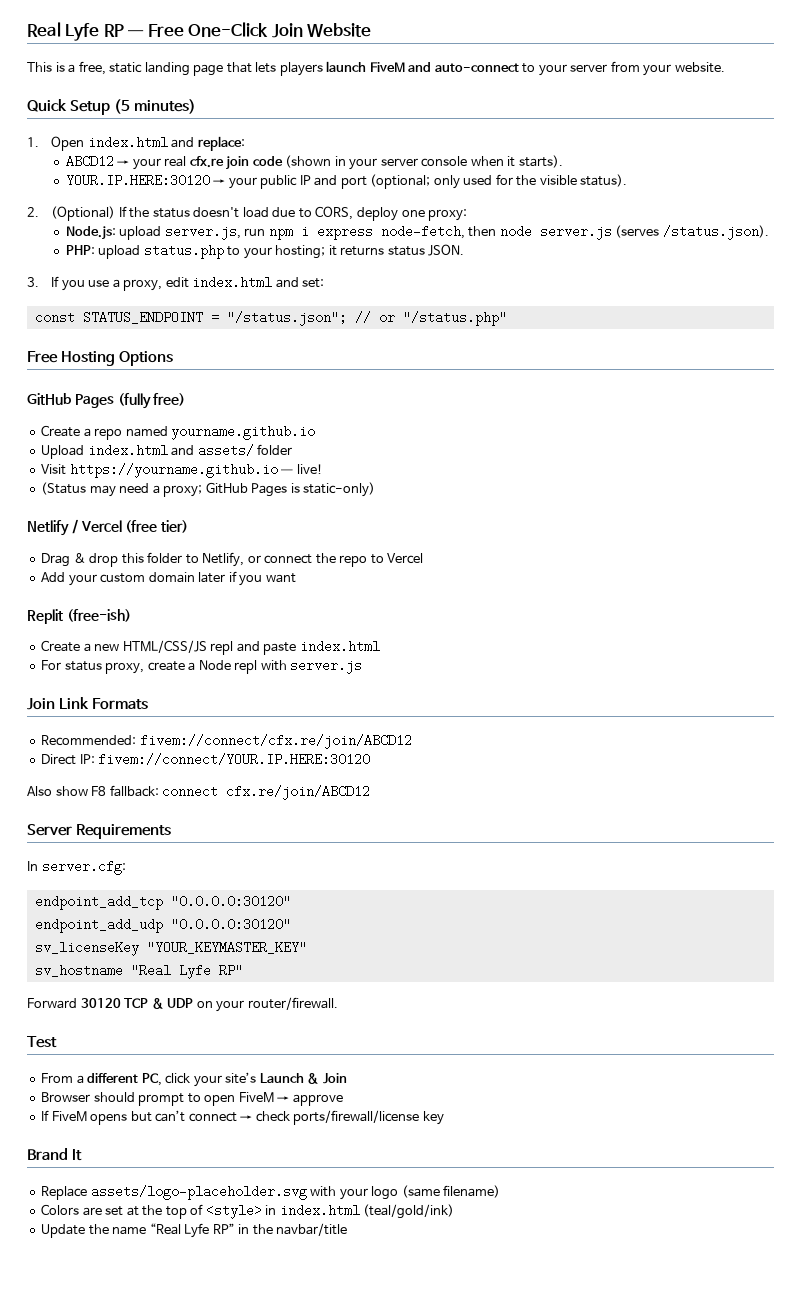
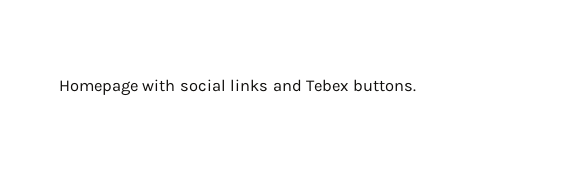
- Real Lyfe RP — Free One-Click Join Website
- This is a free, static landing page that lets players launch FiveM and auto-connect to your server from your website.
- Quick Setup (5 minutes)
- 1. Open index.html and replace:
- ABCD12 → your real cfx.re join code (shown in your server console when it starts).
- YOUR.IP.HERE:30120 → your public IP and port (optional; only used for the visible status).
- 2. (Optional) If the status doesn't load due to CORS, deploy one proxy:
- Node.js: upload server.js, run npm i express node-fetch, then node server.js (serves /status.json).
- PHP: upload status.php to your hosting; it returns status JSON.
- 3. If you use a proxy, edit index.html and set:
- const STATUS_ENDPOINT = "/status.json"; // or "/status.php"
- Free Hosting Options
- GitHub Pages (fully free)
- Create a repo named yourname.github.io
- Upload index.html and assets/ folder
- Visit https://yourname.github.io — live!
- (Status may need a proxy; GitHub Pages is static-only)
- Netlify / Vercel (free tier)
- Drag & drop this folder to Netlify, or connect the repo to Vercel
- Add your custom domain later if you want
- Replit (free-ish)
- Create a new HTML/CSS/JS repl and paste index.html
- For status proxy, create a Node repl with server.js
- Join Link Formats
- Recommended: fivem://connect/cfx.re/join/ABCD12
- Direct IP: fivem://connect/YOUR.IP.HERE:30120
- Also show F8 fallback: connect cfx.re/join/ABCD12
- Server Requirements
- In server.cfg:
- endpoint_add_tcp "0.0.0.0:30120"
- endpoint_add_udp "0.0.0.0:30120"
- sv_licenseKey "YOUR_KEYMASTER_KEY"
- sv_hostname "Real Lyfe RP"
- Forward 30120 TCP & UDP on your router/firewall.
- Test
- From a different PC, click your site’s Launch & Join
- Browser should prompt to open FiveM → approve
- If FiveM opens but can’t connect → check ports/firewall/license key
- Brand It
- Replace assets/logo-placeholder.svg with your logo (same filename)
- Colors are set at the top of <style> in index.html (teal/gold/ink)
- Update the name “Real Lyfe RP” in the navbar/title
+ Homepage with social links and Tebex buttons.

